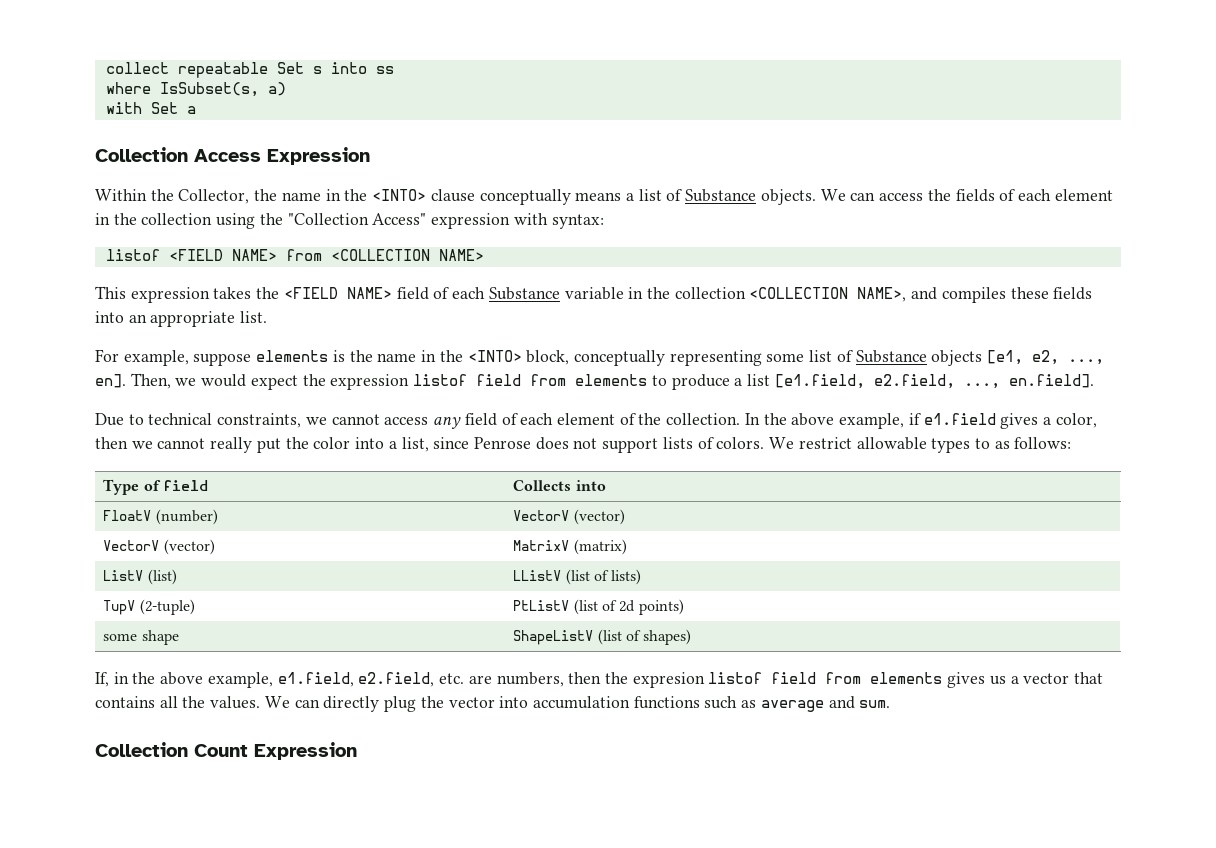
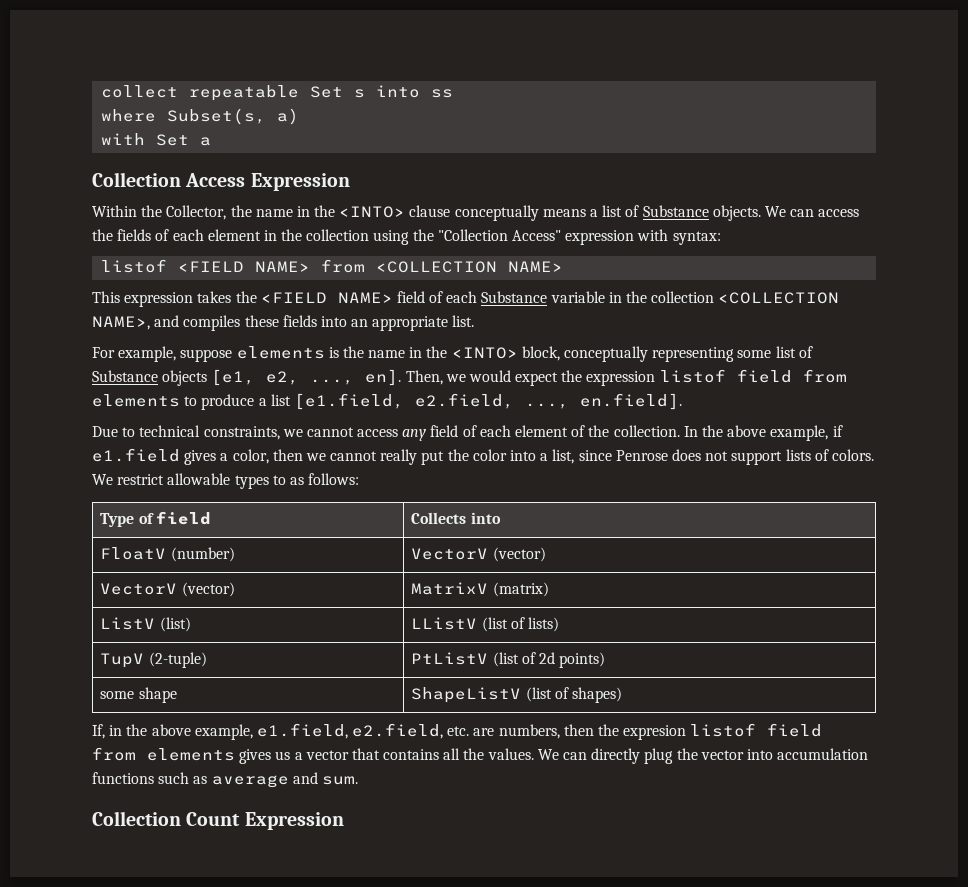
- where IsSubset(s, a)
+ where Subset(s, a)

